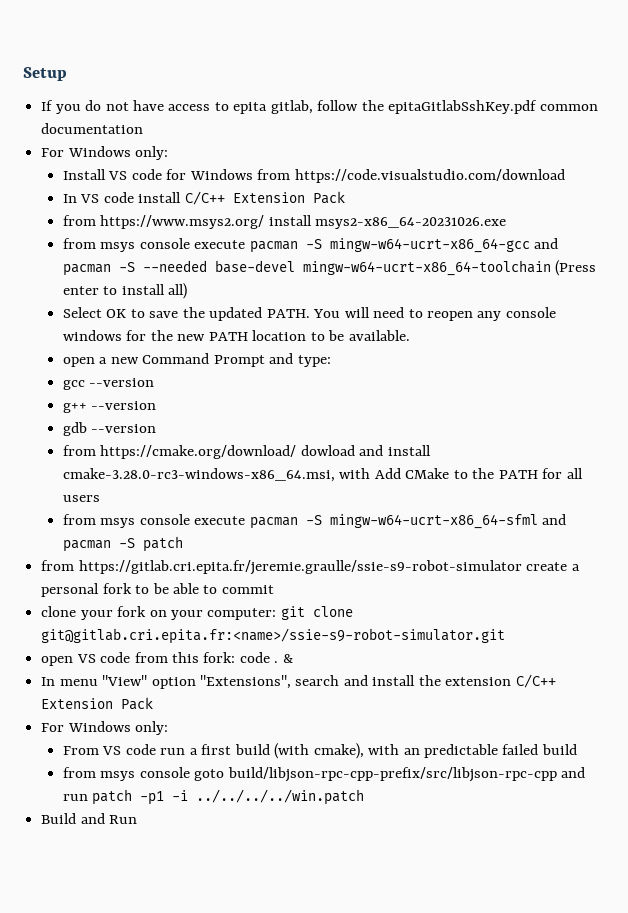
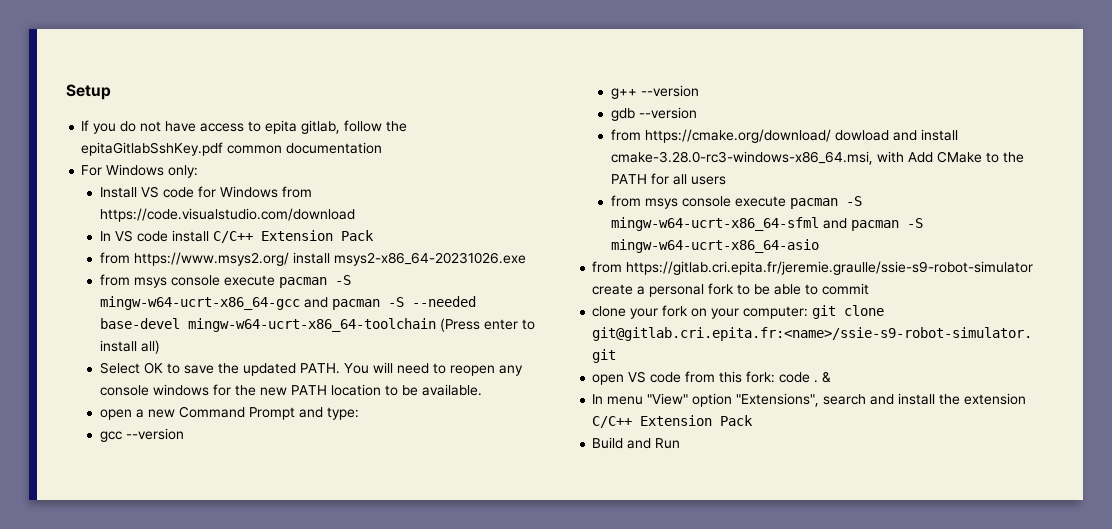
- from msys console execute pacman -S mingw-w64-ucrt-x86_64-sfml and pacman -S patch
+ from msys console execute pacman -S mingw-w64-ucrt-x86_64-sfml and pacman -S mingw-w64-ucrt-x86_64-asio
  In menu "View" option "Extensions", search and install the extension C/C++ Extension Pack
- For Windows only:
- From VS code run a first build (with cmake), with an predictable failed build
- from msys console goto build/libjson-rpc-cpp-prefix/src/libjson-rpc-cpp and run patch -p1 -i ../../../../win.patch

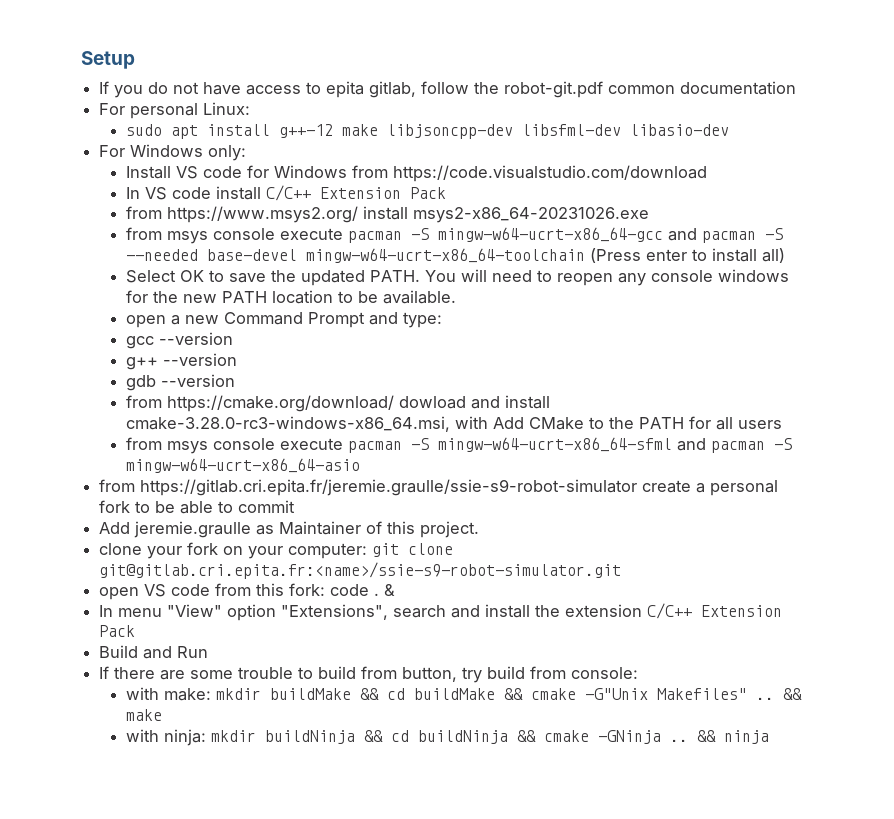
- If you do not have access to epita gitlab, follow the epitaGitlabSshKey.pdf common documentation
+ If you do not have access to epita gitlab, follow the robot-git.pdf common documentation
+ For personal Linux:
+ sudo apt install g++-12 make libjsoncpp-dev libsfml-dev libasio-dev
+ Add jeremie.graulle as Maintainer of this project.
+ If there are some trouble to build from button, try build from console:
+ with make: mkdir buildMake && cd buildMake && cmake -G"Unix Makefiles" .. && make
+ with ninja: mkdir buildNinja && cd buildNinja && cmake -GNinja .. && ninja

